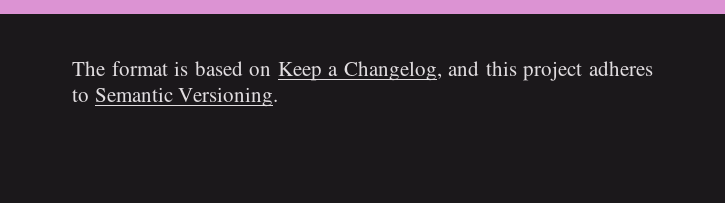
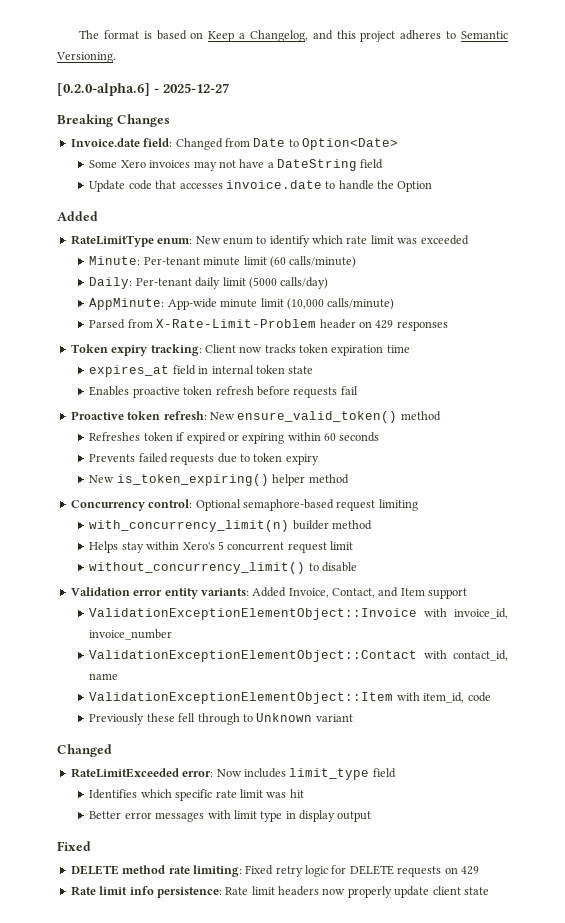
+ [0.2.0-alpha.6] - 2025-12-27
+ Breaking Changes
+ Invoice.date field: Changed from Date to Option<Date>
+ Some Xero invoices may not have a DateString field
+ Update code that accesses invoice.date to handle the Option
+ Added
+ RateLimitType enum: New enum to identify which rate limit was exceeded
+ Minute: Per-tenant minute limit (60 calls/minute)
+ Daily: Per-tenant daily limit (5000 calls/day)
+ AppMinute: App-wide minute limit (10,000 calls/minute)
+ Parsed from X-Rate-Limit-Problem header on 429 responses
+ Token expiry tracking: Client now tracks token expiration time
+ expires_at field in internal token state
+ Enables proactive token refresh before requests fail
+ Proactive token refresh: New ensure_valid_token() method
+ Refreshes token if expired or expiring within 60 seconds
+ Prevents failed requests due to token expiry
+ New is_token_expiring() helper method
+ Concurrency control: Optional semaphore-based request limiting
+ with_concurrency_limit(n) builder method
+ Helps stay within Xero's 5 concurrent request limit
+ without_concurrency_limit() to disable
+ Validation error entity variants: Added Invoice, Contact, and Item support
+ ValidationExceptionElementObject::Invoice with invoice_id, invoice_number
+ ValidationExceptionElementObject::Contact with contact_id, name
+ ValidationExceptionElementObject::Item with item_id, code
+ Previously these fell through to Unknown variant
+ Changed
+ RateLimitExceeded error: Now includes limit_type field
+ Identifies which specific rate limit was hit
+ Better error messages with limit type in display output
+ Fixed
+ DELETE method rate limiting: Fixed retry logic for DELETE requests on 429
+ Rate limit info persistence: Rate limit headers now properly update client state

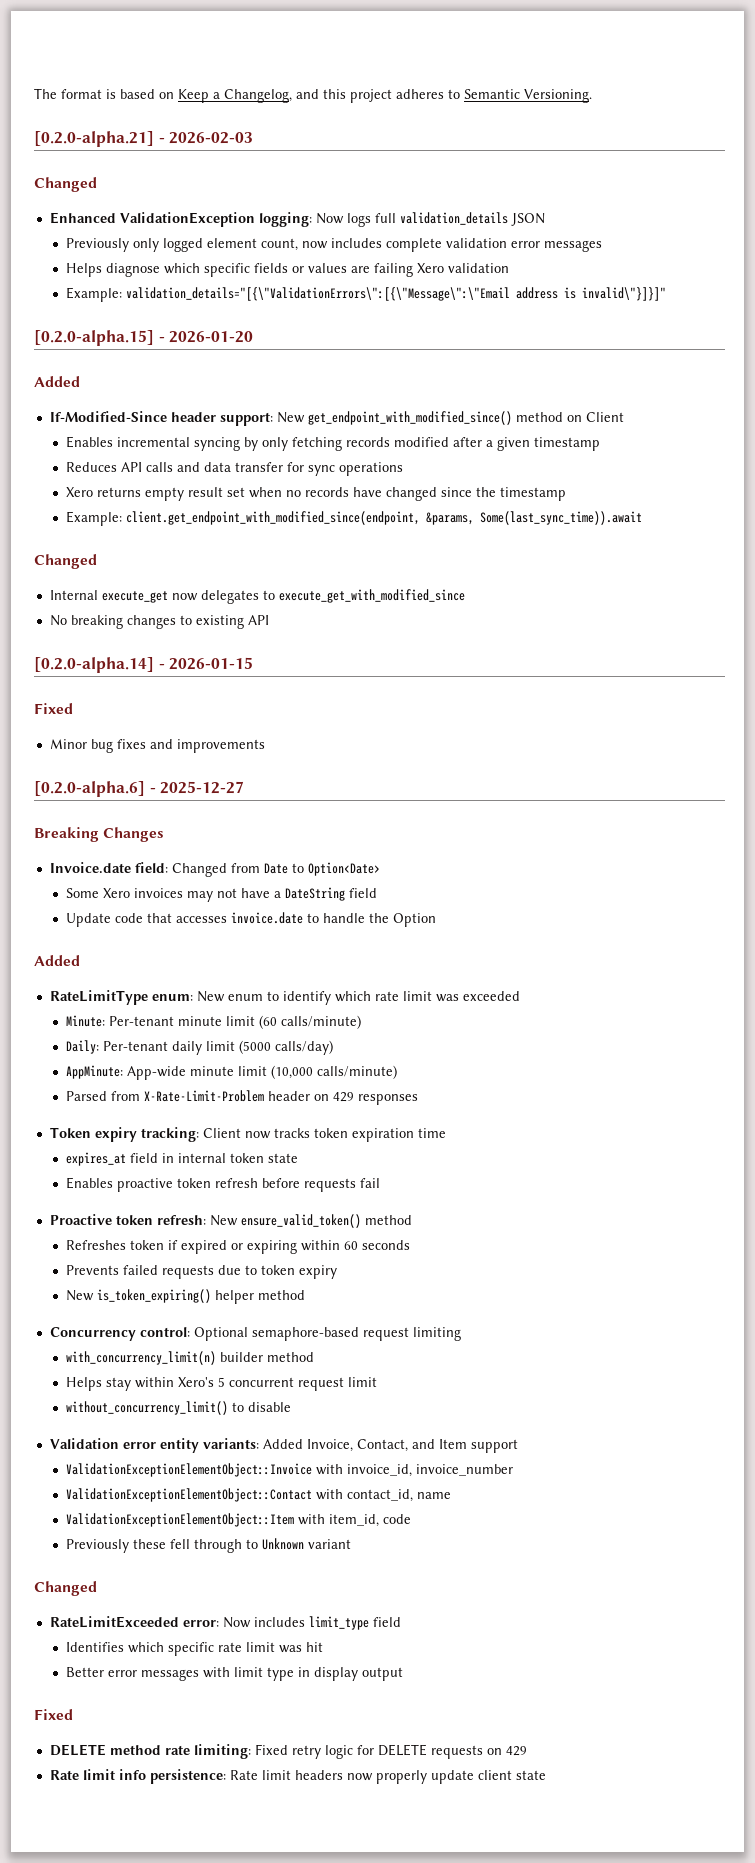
+ [0.2.0-alpha.21] - 2026-02-03
+ Changed
+ Enhanced ValidationException logging: Now logs full validation_details JSON
+ Previously only logged element count, now includes complete validation error messages
+ Helps diagnose which specific fields or values are failing Xero validation
+ Example: validation_details="[{\"ValidationErrors\":[{\"Message\":\"Email address is invalid\"}]}]"
+ [0.2.0-alpha.15] - 2026-01-20
+ Added
+ If-Modified-Since header support: New get_endpoint_with_modified_since() method on Client
+ Enables incremental syncing by only fetching records modified after a given timestamp
+ Reduces API calls and data transfer for sync operations
+ Xero returns empty result set when no records have changed since the timestamp
+ Example: client.get_endpoint_with_modified_since(endpoint, &params, Some(last_sync_time)).await
+ Changed
+ Internal execute_get now delegates to execute_get_with_modified_since
+ No breaking changes to existing API
+ [0.2.0-alpha.14] - 2026-01-15
+ Fixed
+ Minor bug fixes and improvements

